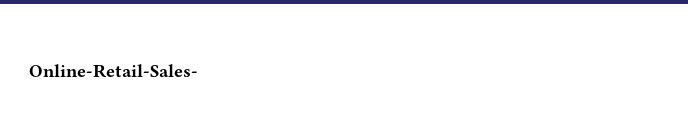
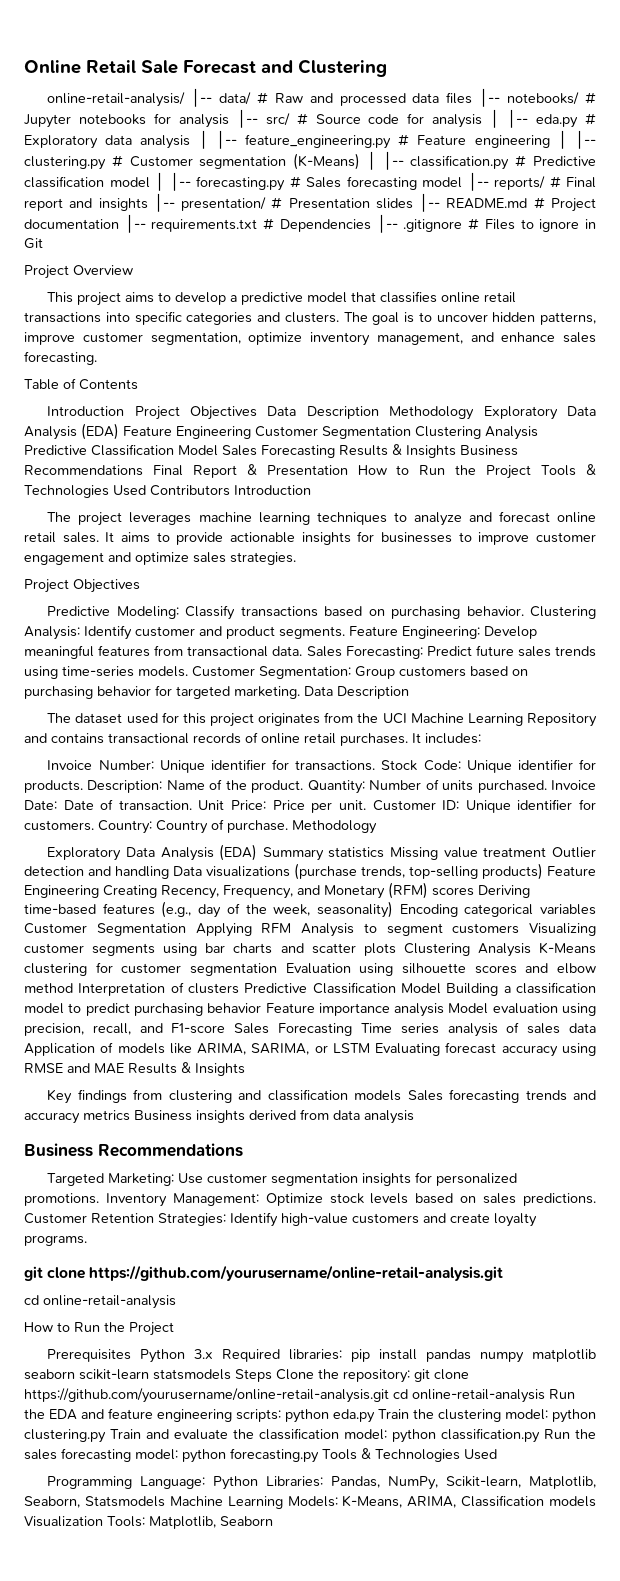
- Online-Retail-Sales-
+ Online Retail Sale Forecast and Clustering
+ online-retail-analysis/ │-- data/ # Raw and processed data files │-- notebooks/ # Jupyter notebooks for analysis │-- src/ # Source code for analysis │ │-- eda.py # Exploratory data analysis │ │-- feature_engineering.py # Feature engineering │ │-- clustering.py # Customer segmentation (K-Means) │ │-- classification.py # Predictive classification model │ │-- forecasting.py # Sales forecasting model │-- reports/ # Final report and insights │-- presentation/ # Presentation slides │-- README.md # Project documentation │-- requirements.txt # Dependencies │-- .gitignore # Files to ignore in Git
+ Project Overview
+ This project aims to develop a predictive model that classifies online retail transactions into specific categories and clusters. The goal is to uncover hidden patterns, improve customer segmentation, optimize inventory management, and enhance sales forecasting.
+ Table of Contents
+ Introduction Project Objectives Data Description Methodology Exploratory Data Analysis (EDA) Feature Engineering Customer Segmentation Clustering Analysis Predictive Classification Model Sales Forecasting Results & Insights Business Recommendations Final Report & Presentation How to Run the Project Tools & Technologies Used Contributors Introduction
+ The project leverages machine learning techniques to analyze and forecast online retail sales. It aims to provide actionable insights for businesses to improve customer engagement and optimize sales strategies.
+ Project Objectives
+ Predictive Modeling: Classify transactions based on purchasing behavior. Clustering Analysis: Identify customer and product segments. Feature Engineering: Develop meaningful features from transactional data. Sales Forecasting: Predict future sales trends using time-series models. Customer Segmentation: Group customers based on purchasing behavior for targeted marketing. Data Description
+ The dataset used for this project originates from the UCI Machine Learning Repository and contains transactional records of online retail purchases. It includes:
+ Invoice Number: Unique identifier for transactions. Stock Code: Unique identifier for products. Description: Name of the product. Quantity: Number of units purchased. Invoice Date: Date of transaction. Unit Price: Price per unit. Customer ID: Unique identifier for customers. Country: Country of purchase. Methodology
+ Exploratory Data Analysis (EDA) Summary statistics Missing value treatment Outlier detection and handling Data visualizations (purchase trends, top-selling products) Feature Engineering Creating Recency, Frequency, and Monetary (RFM) scores Deriving time-based features (e.g., day of the week, seasonality) Encoding categorical variables Customer Segmentation Applying RFM Analysis to segment customers Visualizing customer segments using bar charts and scatter plots Clustering Analysis K-Means clustering for customer segmentation Evaluation using silhouette scores and elbow method Interpretation of clusters Predictive Classification Model Building a classification model to predict purchasing behavior Feature importance analysis Model evaluation using precision, recall, and F1-score Sales Forecasting Time series analysis of sales data Application of models like ARIMA, SARIMA, or LSTM Evaluating forecast accuracy using RMSE and MAE Results & Insights
+ Key findings from clustering and classification models Sales forecasting trends and accuracy metrics Business insights derived from data analysis
+ Business Recommendations
+ Targeted Marketing: Use customer segmentation insights for personalized promotions. Inventory Management: Optimize stock levels based on sales predictions. Customer Retention Strategies: Identify high-value customers and create loyalty programs.
+ git clone https://github.com/yourusername/online-retail-analysis.git
+ cd online-retail-analysis
+ How to Run the Project
+ Prerequisites Python 3.x Required libraries: pip install pandas numpy matplotlib seaborn scikit-learn statsmodels Steps Clone the repository: git clone https://github.com/yourusername/online-retail-analysis.git cd online-retail-analysis Run the EDA and feature engineering scripts: python eda.py Train the clustering model: python clustering.py Train and evaluate the classification model: python classification.py Run the sales forecasting model: python forecasting.py Tools & Technologies Used
+ Programming Language: Python Libraries: Pandas, NumPy, Scikit-learn, Matplotlib, Seaborn, Statsmodels Machine Learning Models: K-Means, ARIMA, Classification models Visualization Tools: Matplotlib, Seaborn

